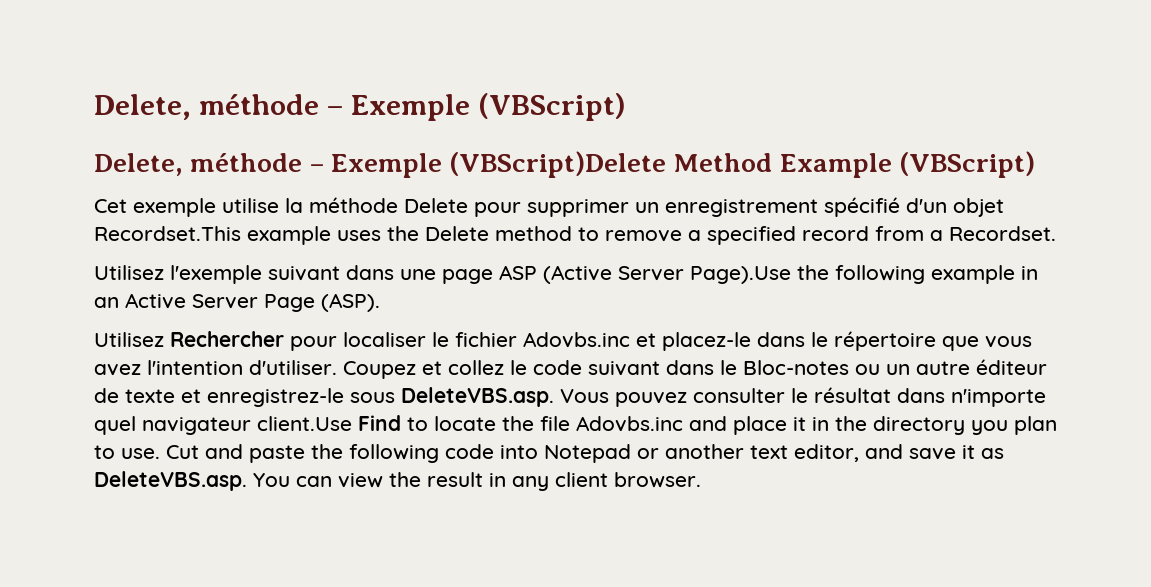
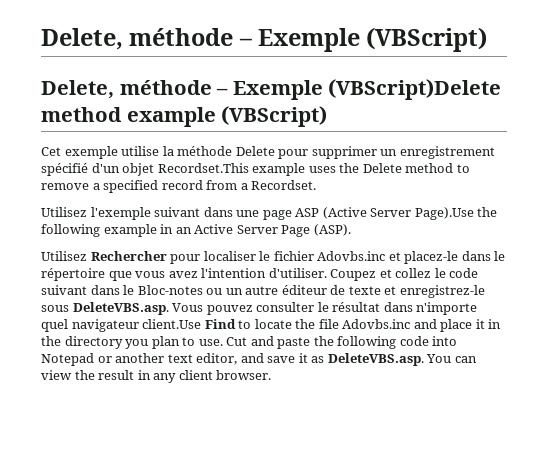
- Delete, méthode – Exemple (VBScript)Delete Method Example (VBScript)
+ Delete, méthode – Exemple (VBScript)Delete method example (VBScript)

